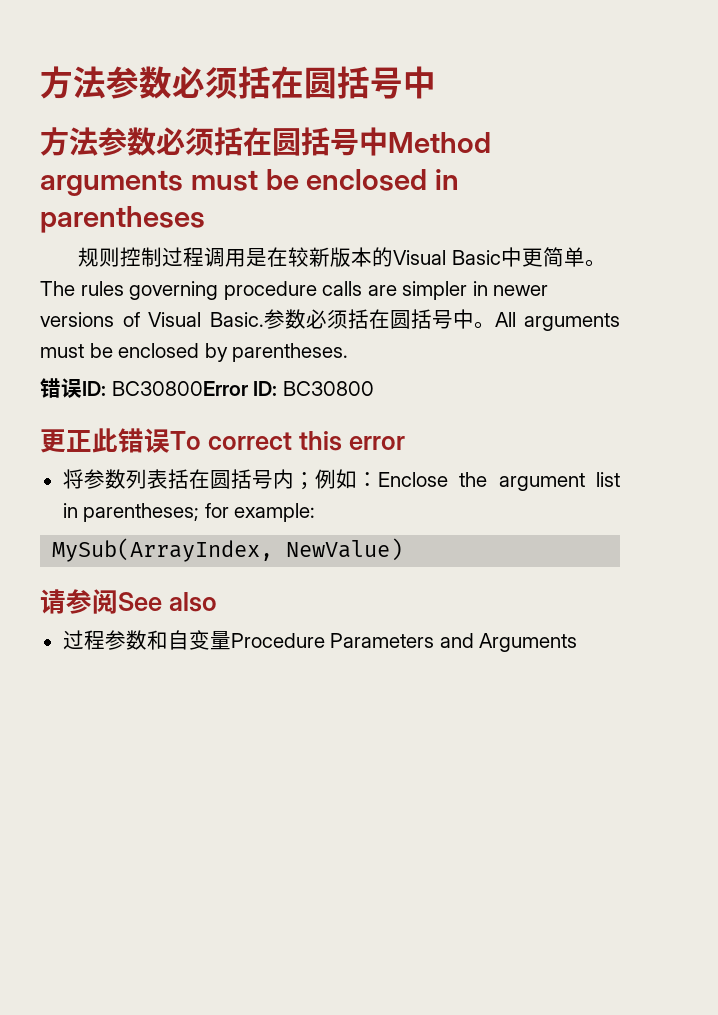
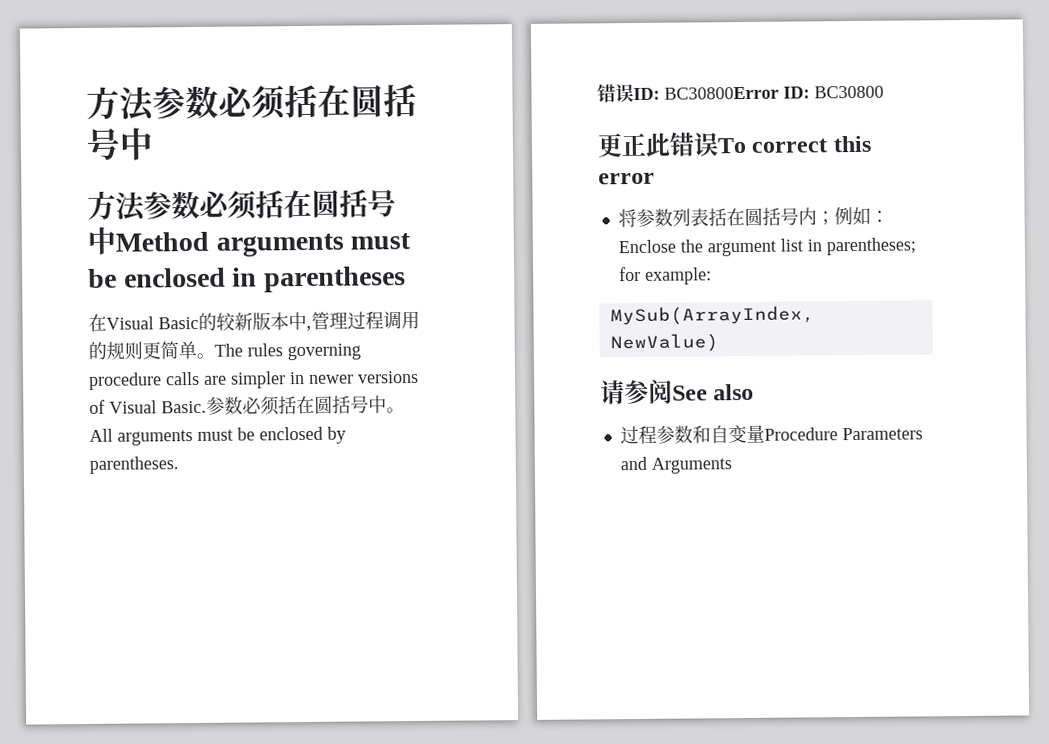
- 规则控制过程调用是在较新版本的Visual Basic中更简单。
+ 在Visual Basic的较新版本中,管理过程调用的规则更简单。

